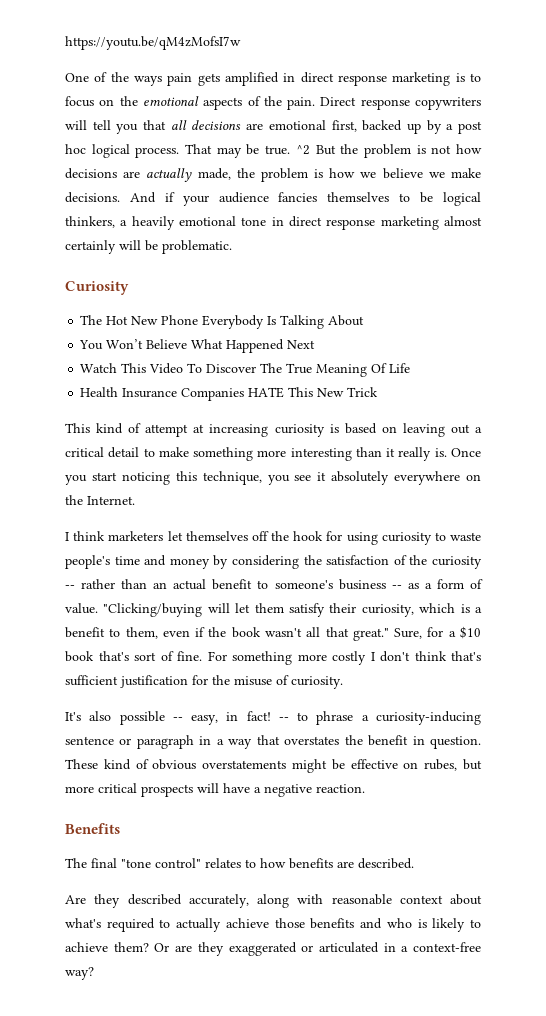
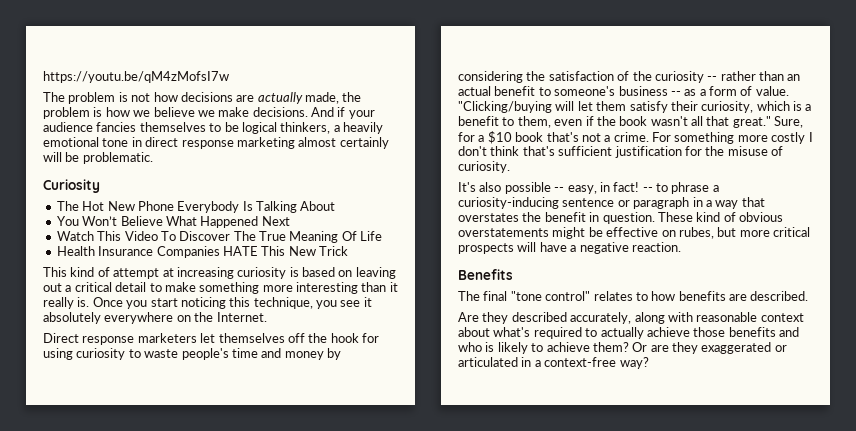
- One of the ways pain gets amplified in direct response marketing is to focus on the emotional aspects of the pain. Direct response copywriters will tell you that all decisions are emotional first, backed up by a post hoc logical process. That may be true. ^2 But the problem is not how decisions are actually made, the problem is how we believe we make decisions.
+ The problem is not how decisions are actually made, the problem is how we believe we make decisions.
- I think marketers let themselves off the hook for using curiosity to waste people's time and money by considering the satisfaction of the curiosity -- rather than an actual benefit to someone's business -- as a form of value.
+ Direct response marketers let themselves off the hook for using curiosity to waste people's time and money by considering the satisfaction of the curiosity -- rather than an actual benefit to someone's business -- as a form of value.
- Sure, for a $10 book that's sort of fine.
+ Sure, for a $10 book that's not a crime.

